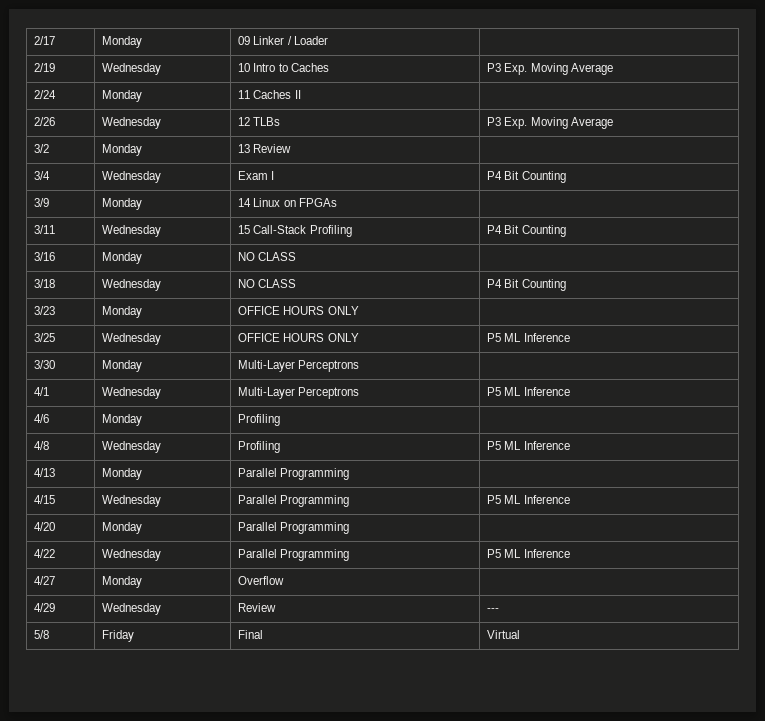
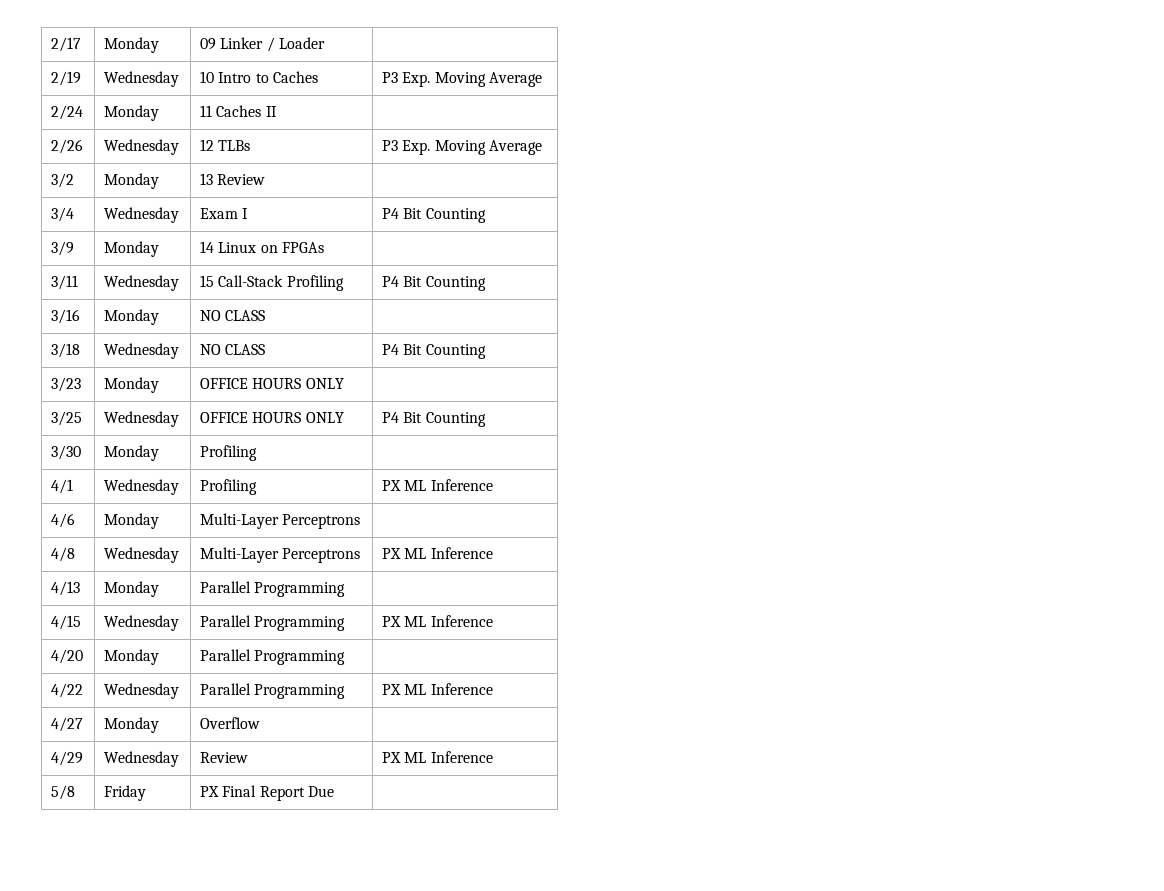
- 3/25 | Wednesday | OFFICE HOURS ONLY | P5 ML Inference
- 3/30 | Monday | Multi-Layer Perceptrons |
+ 3/25 | Wednesday | OFFICE HOURS ONLY | P4 Bit Counting
+ 3/30 | Monday | Profiling |
+ 4/1 | Wednesday | Profiling | PX ML Inference
+ 4/6 | Monday | Multi-Layer Perceptrons |
- 4/1 | Wednesday | Multi-Layer Perceptrons | P5 ML Inference
- 4/6 | Monday | Profiling |
- 4/8 | Wednesday | Profiling | P5 ML Inference
+ 4/8 | Wednesday | Multi-Layer Perceptrons | PX ML Inference
- 4/15 | Wednesday | Parallel Programming | P5 ML Inference
+ 4/15 | Wednesday | Parallel Programming | PX ML Inference
- 4/22 | Wednesday | Parallel Programming | P5 ML Inference
+ 4/22 | Wednesday | Parallel Programming | PX ML Inference
- 4/29 | Wednesday | Review | ---
+ 4/29 | Wednesday | Review | PX ML Inference
- 5/8 | Friday | Final | Virtual
+ 5/8 | Friday | PX Final Report Due |

